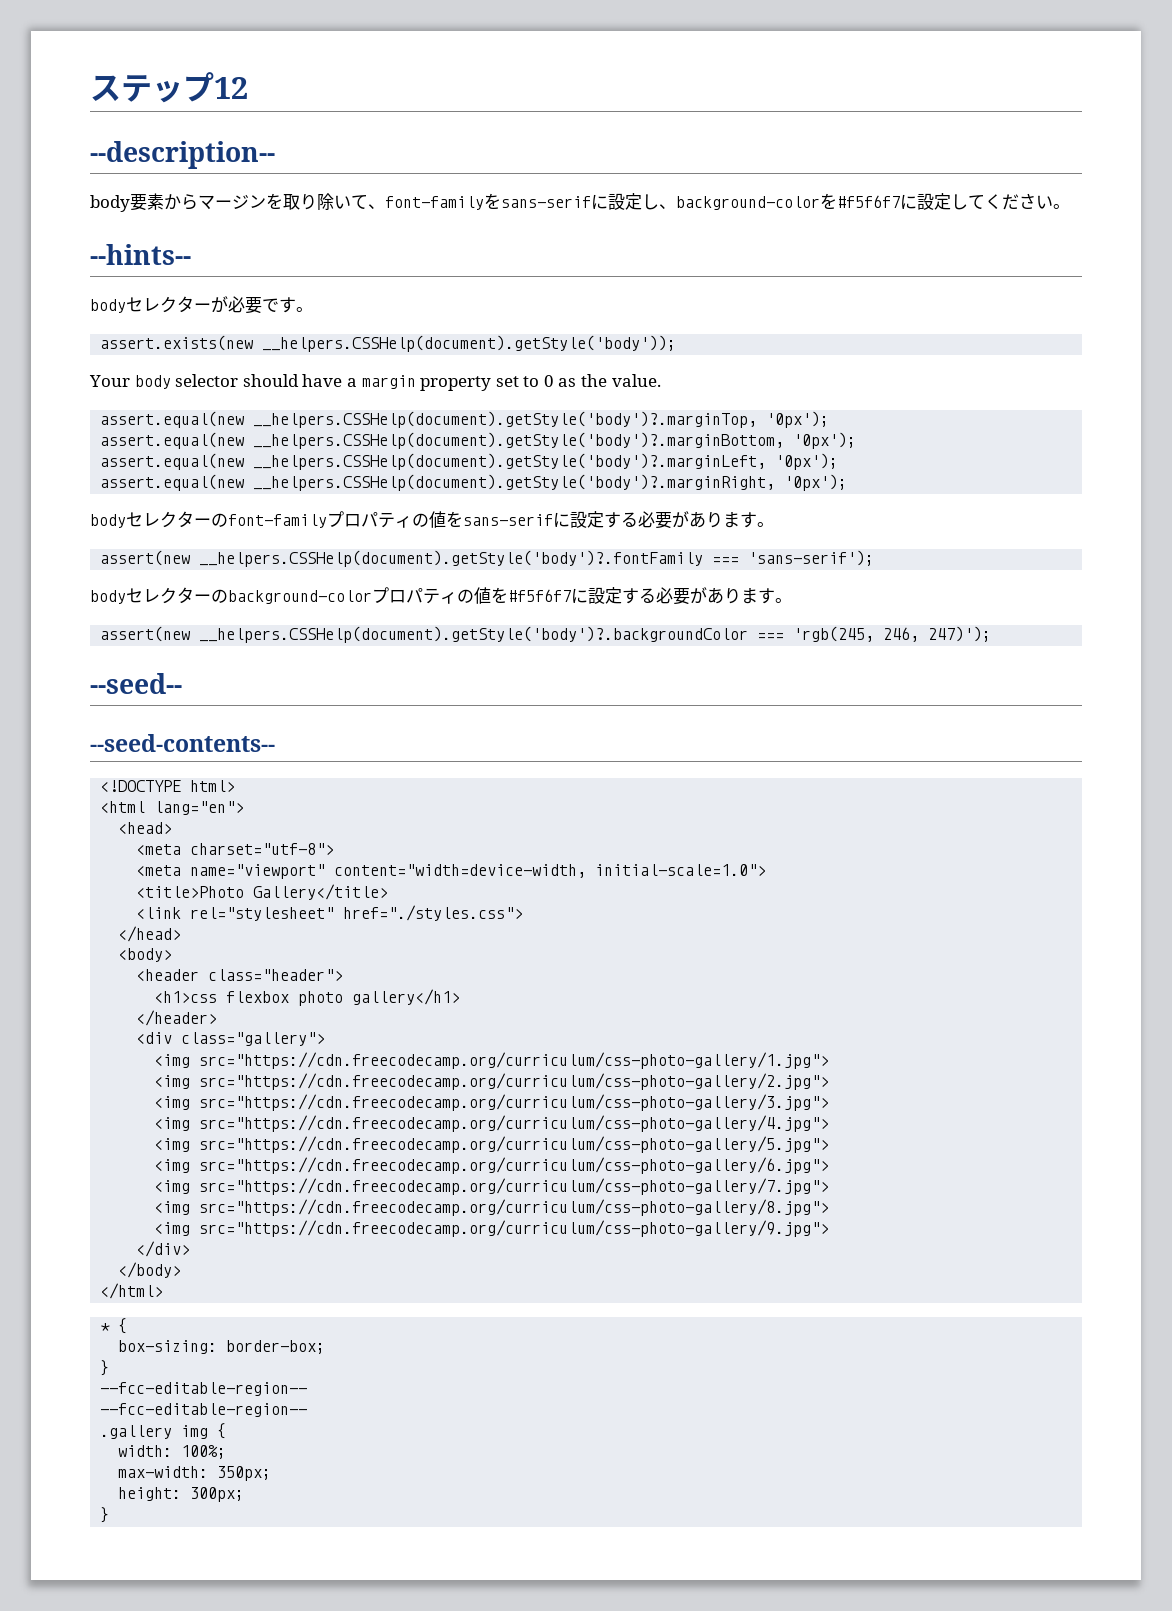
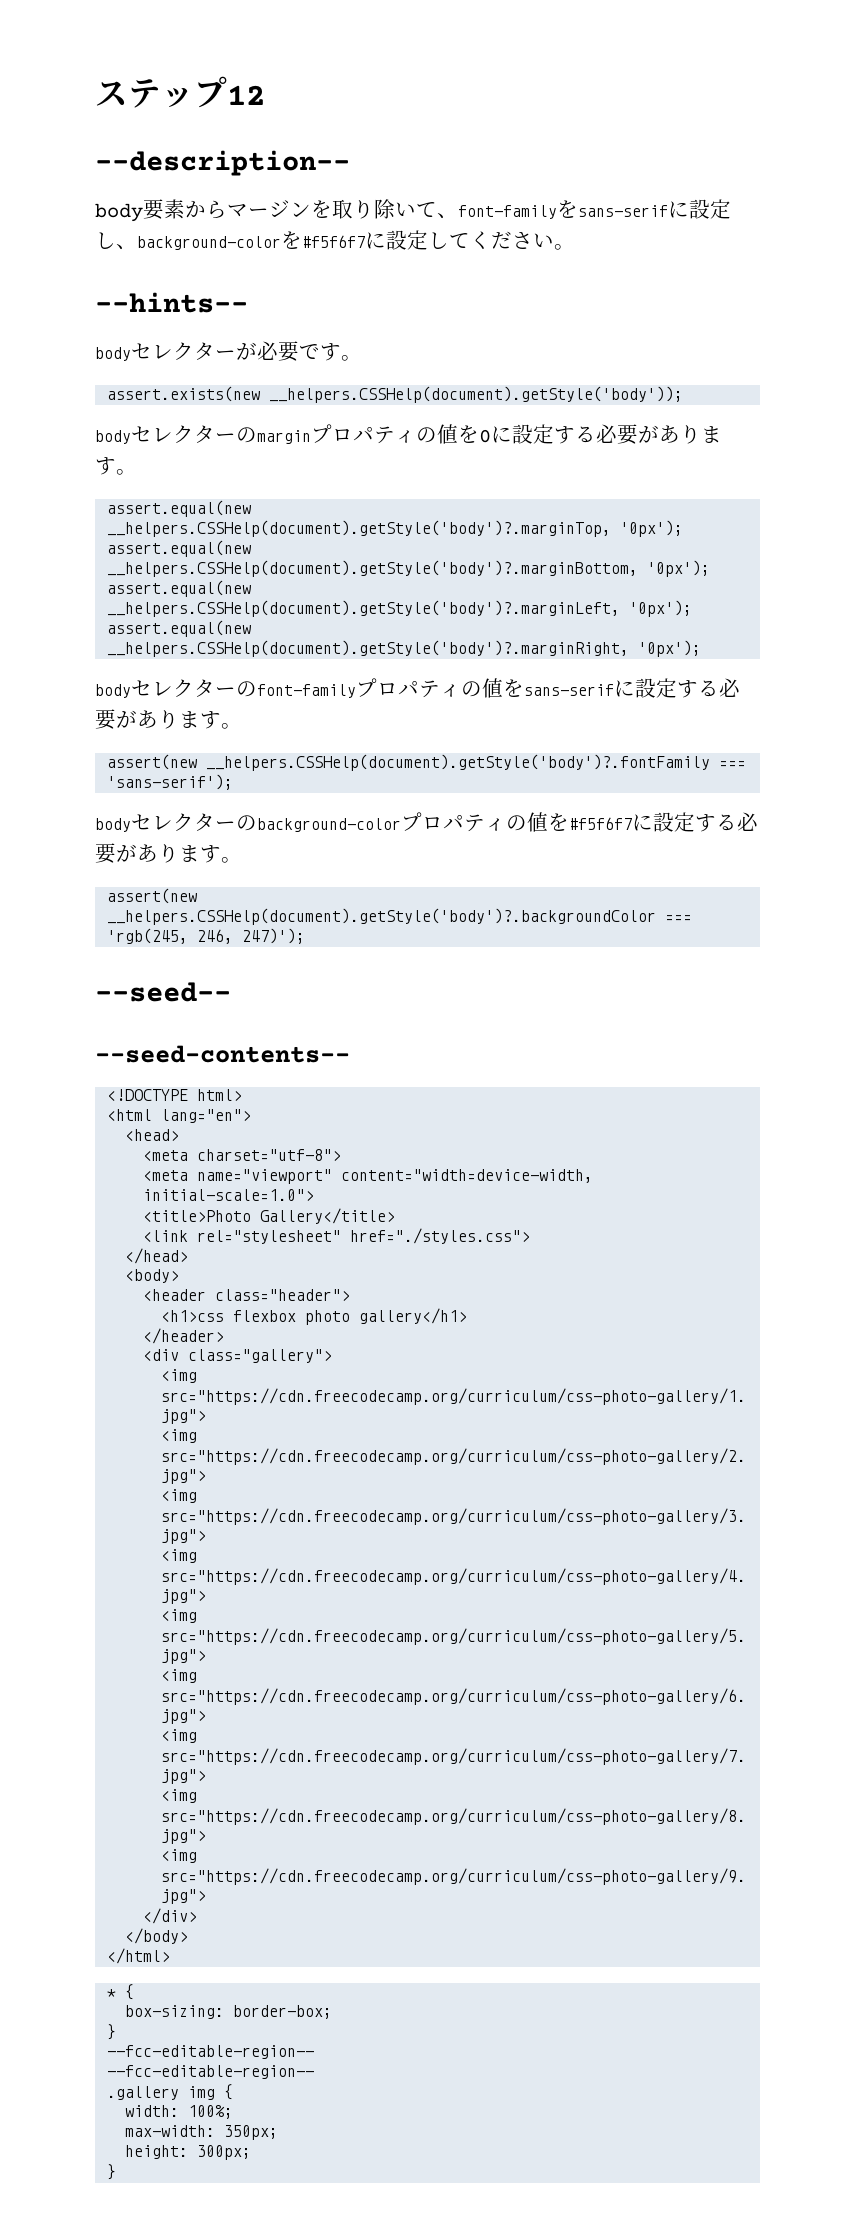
- Your body selector should have a margin property set to 0 as the value.
+ bodyセレクターのmarginプロパティの値を0に設定する必要があります。

